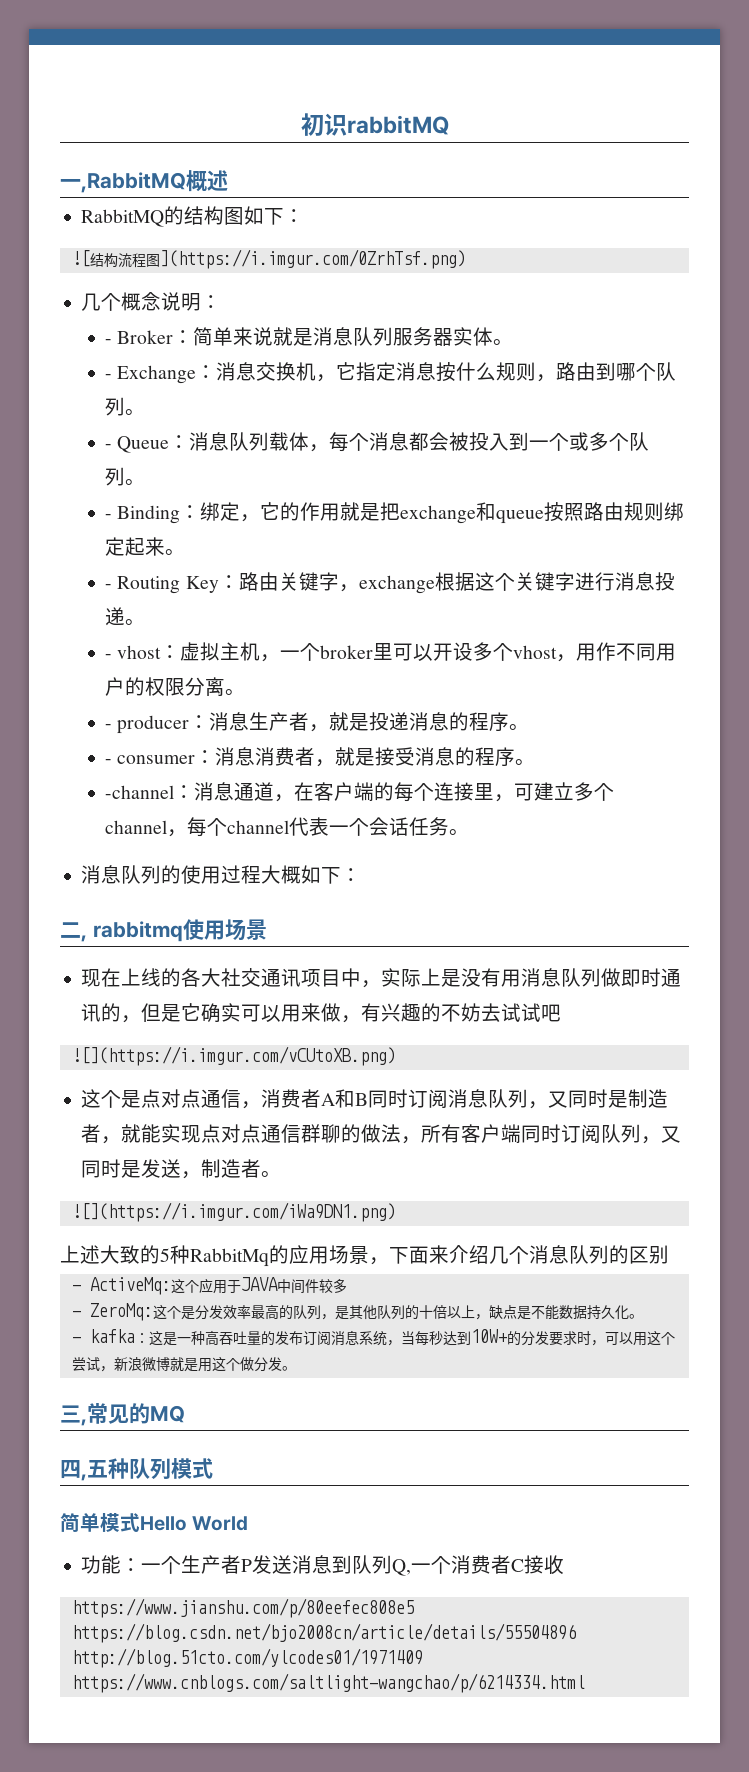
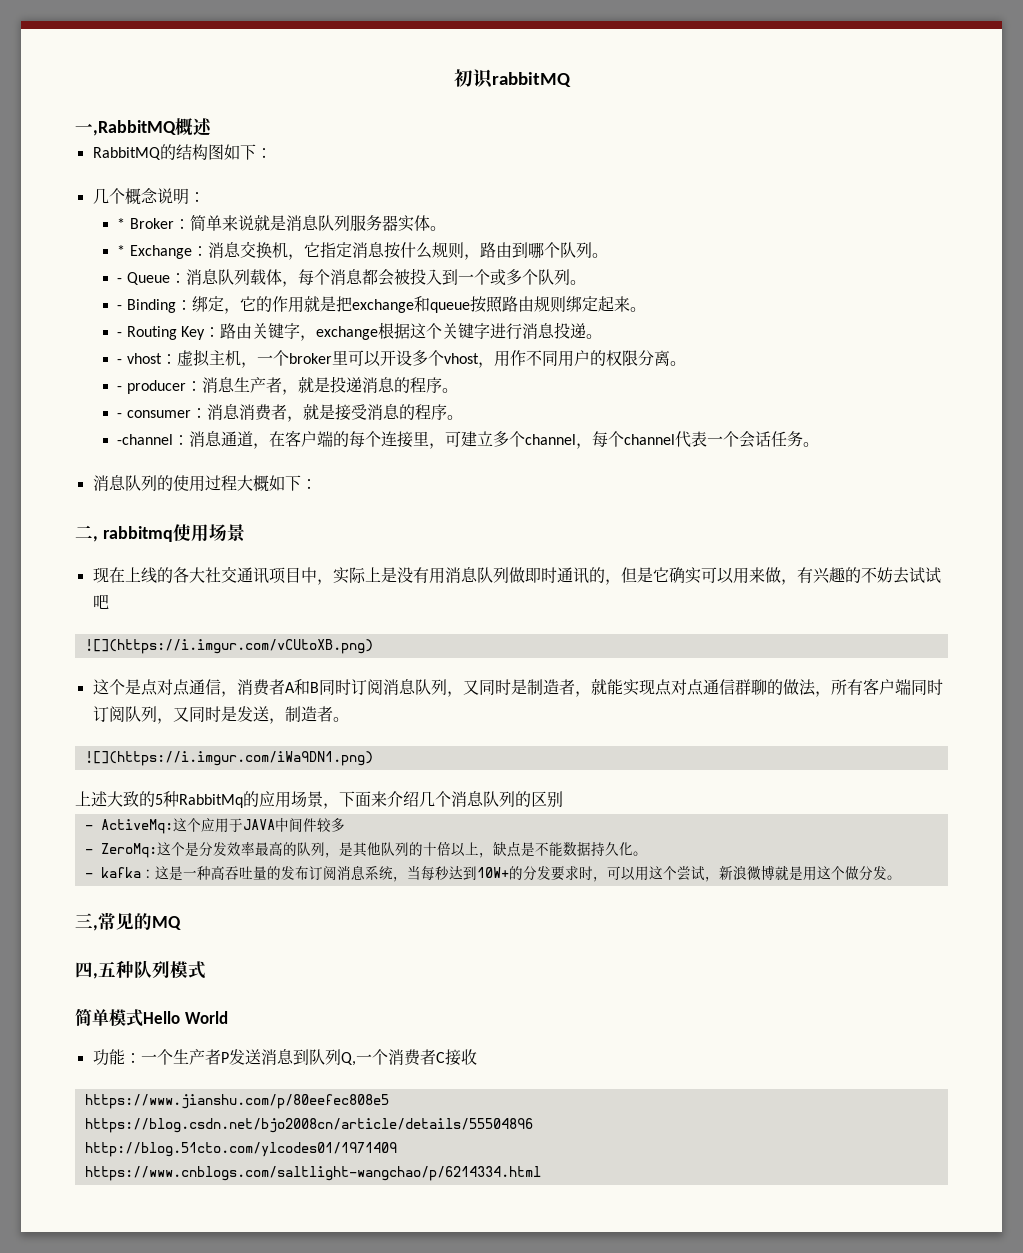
- ![结构流程图](https://i.imgur.com/0ZrhTsf.png)
- - Broker：简单来说就是消息队列服务器实体。
+ * Broker：简单来说就是消息队列服务器实体。
- - Exchange：消息交换机，它指定消息按什么规则，路由到哪个队列。
+ * Exchange：消息交换机，它指定消息按什么规则，路由到哪个队列。

